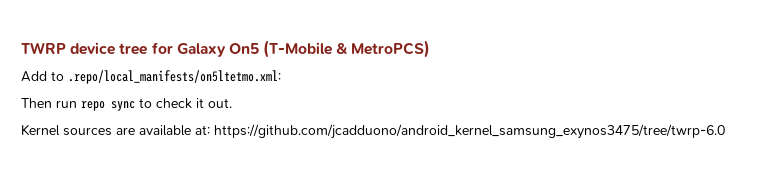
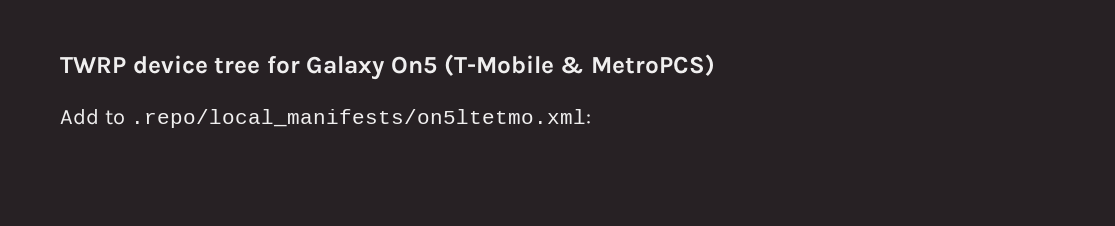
- Then run repo sync to check it out.
- Kernel sources are available at: https://github.com/jcadduono/android_kernel_samsung_exynos3475/tree/twrp-6.0

